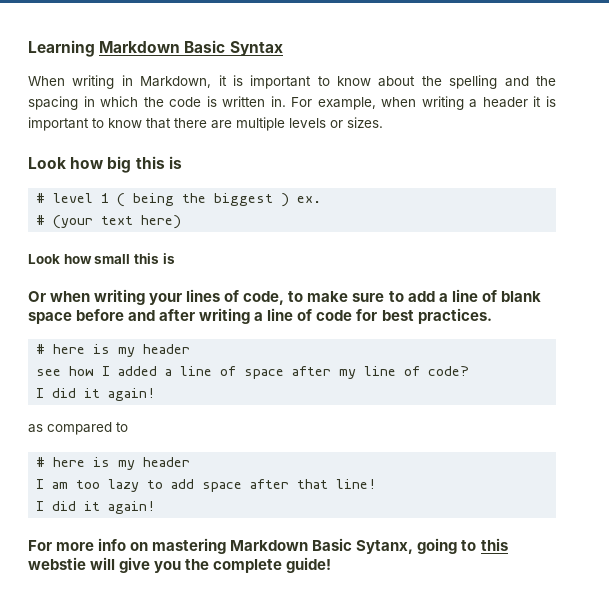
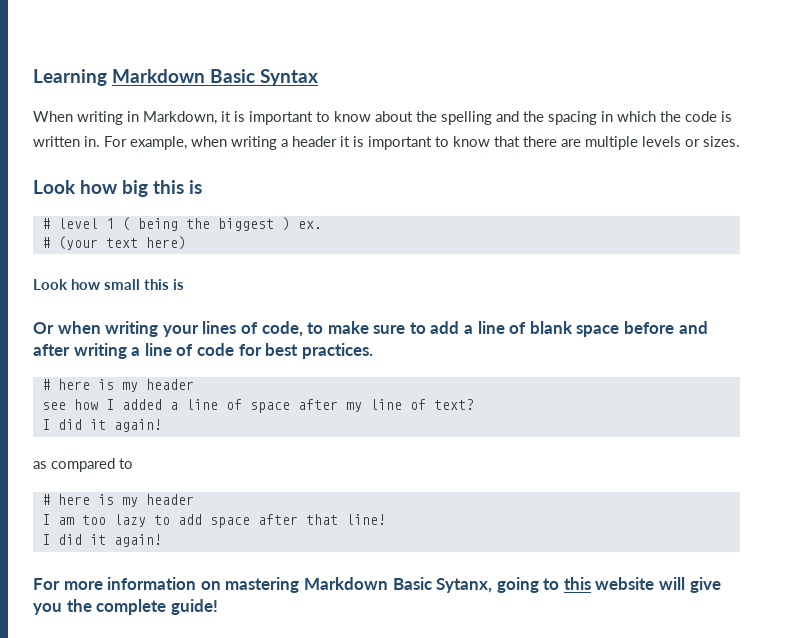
- see how I added a line of space after my line of code?
+ see how I added a line of space after my line of text?
- For more info on mastering Markdown Basic Sytanx, going to this webstie will give you the complete guide!
+ For more information on mastering Markdown Basic Sytanx, going to this website will give you the complete guide!

